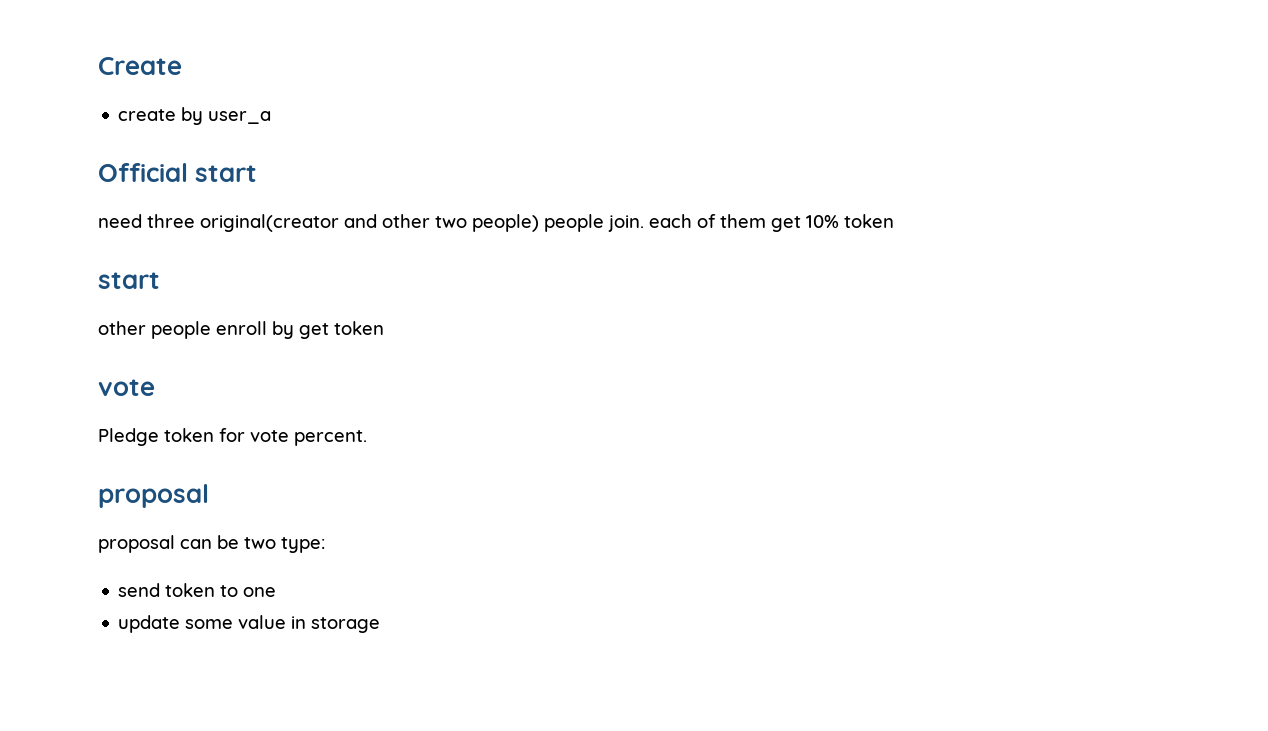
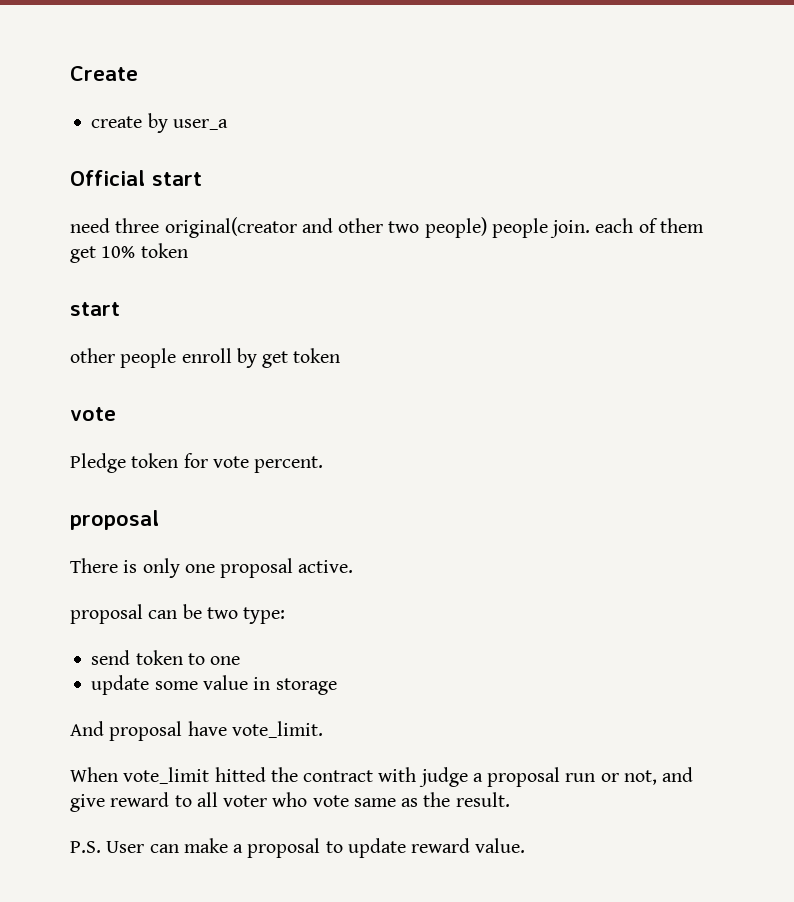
+ There is only one proposal active.
+ And proposal have vote_limit.
+ When vote_limit hitted the contract with judge a proposal run or not, and give reward to all voter who vote same as the result.
+ P.S. User can make a proposal to update reward value.

